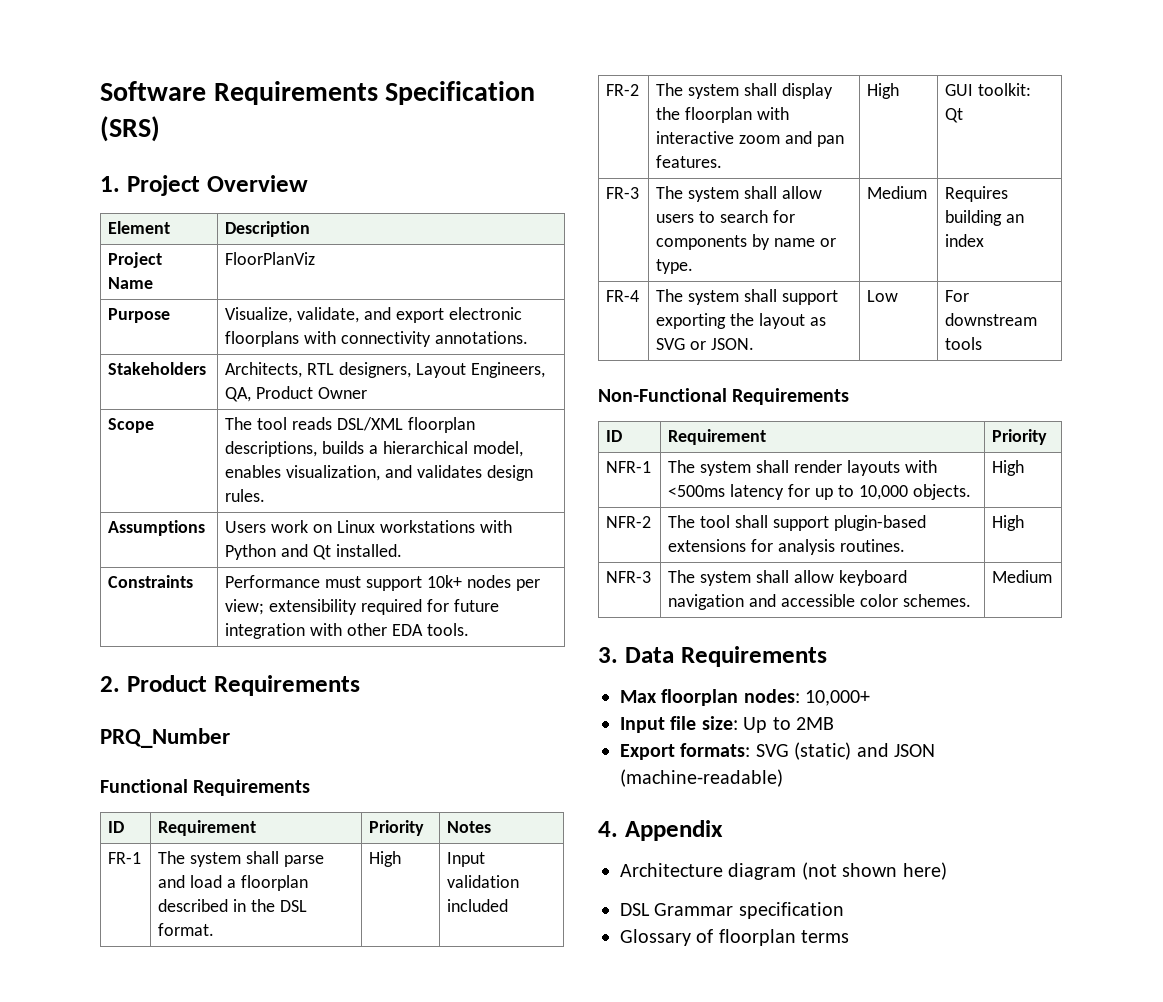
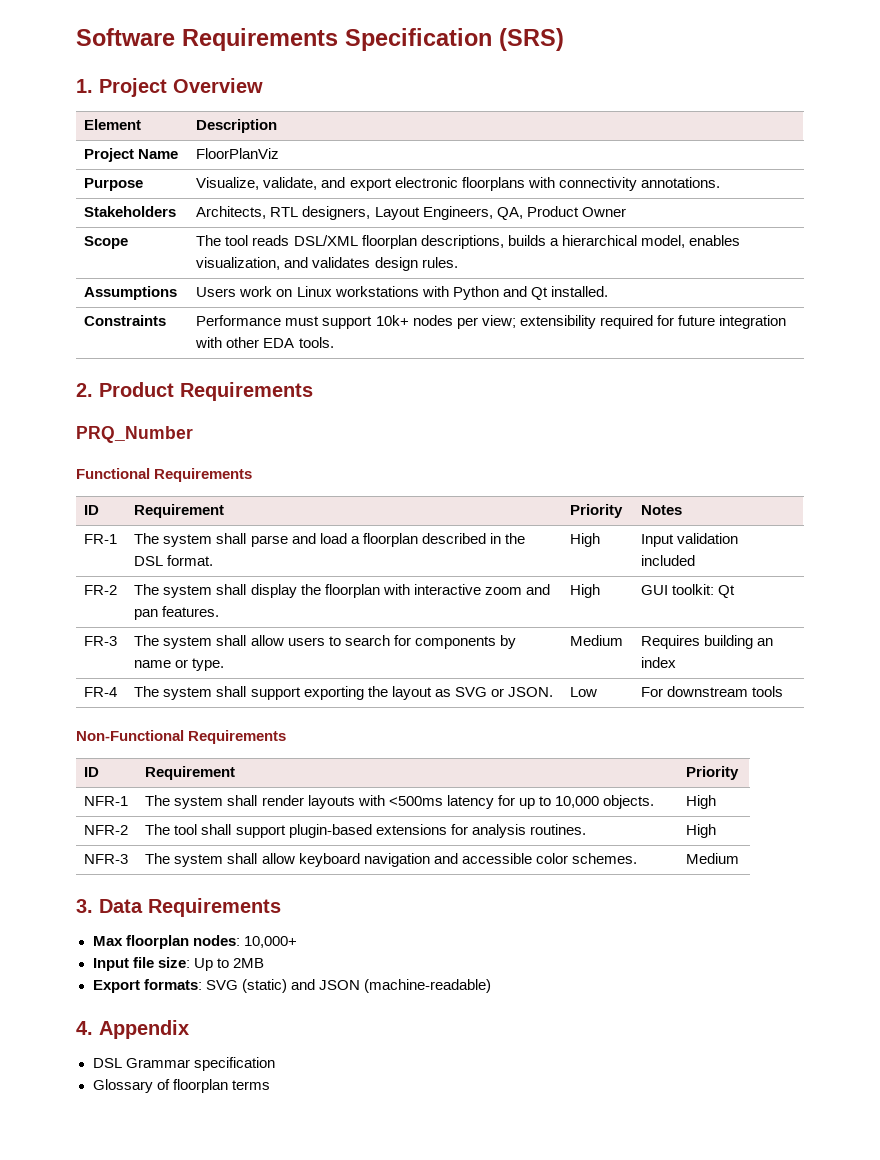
- Architecture diagram (not shown here)

